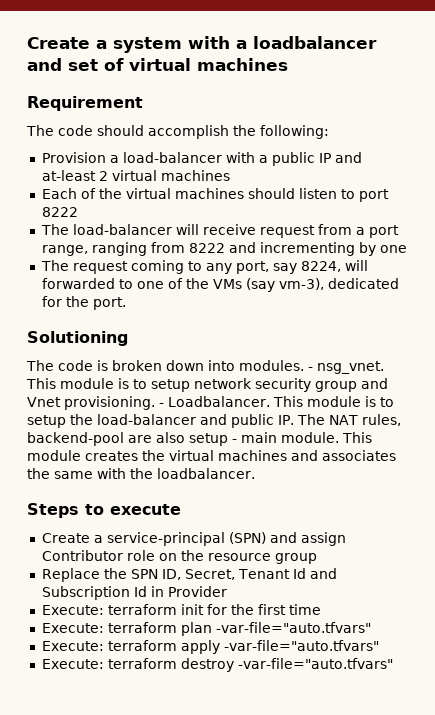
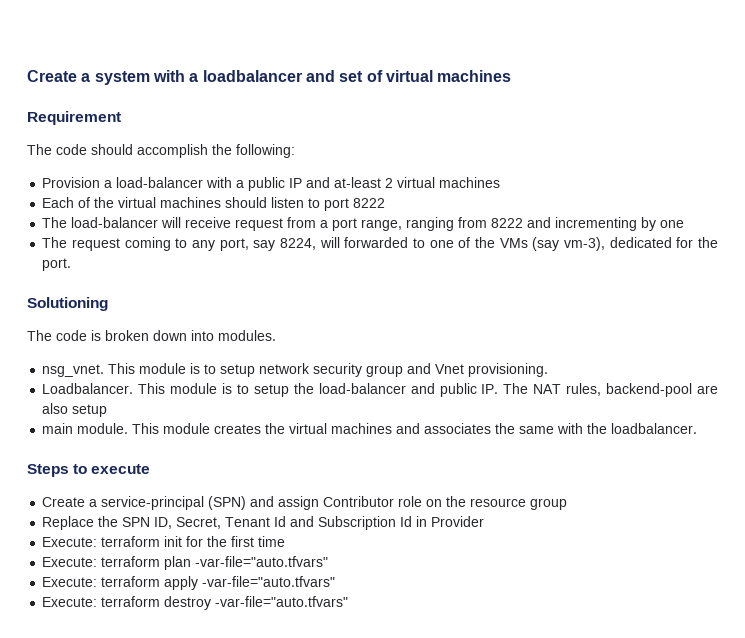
- The code is broken down into modules. - nsg_vnet.
+ The code is broken down into modules.
+ nsg_vnet.
- This module is to setup network security group and Vnet provisioning. - Loadbalancer.
+ This module is to setup network security group and Vnet provisioning.
+ Loadbalancer.
- This module is to setup the load-balancer and public IP. The NAT rules, backend-pool are also setup - main module.
+ This module is to setup the load-balancer and public IP. The NAT rules, backend-pool are also setup
+ main module.

